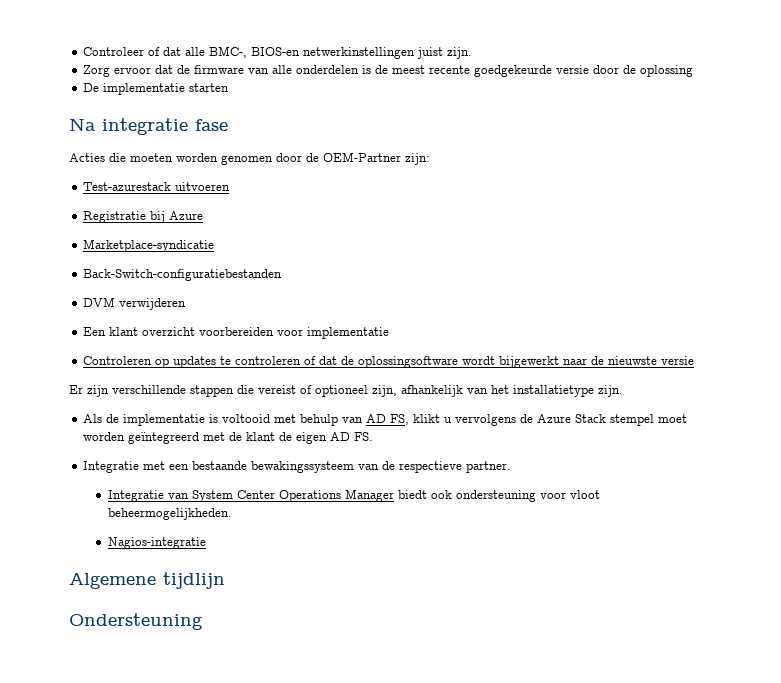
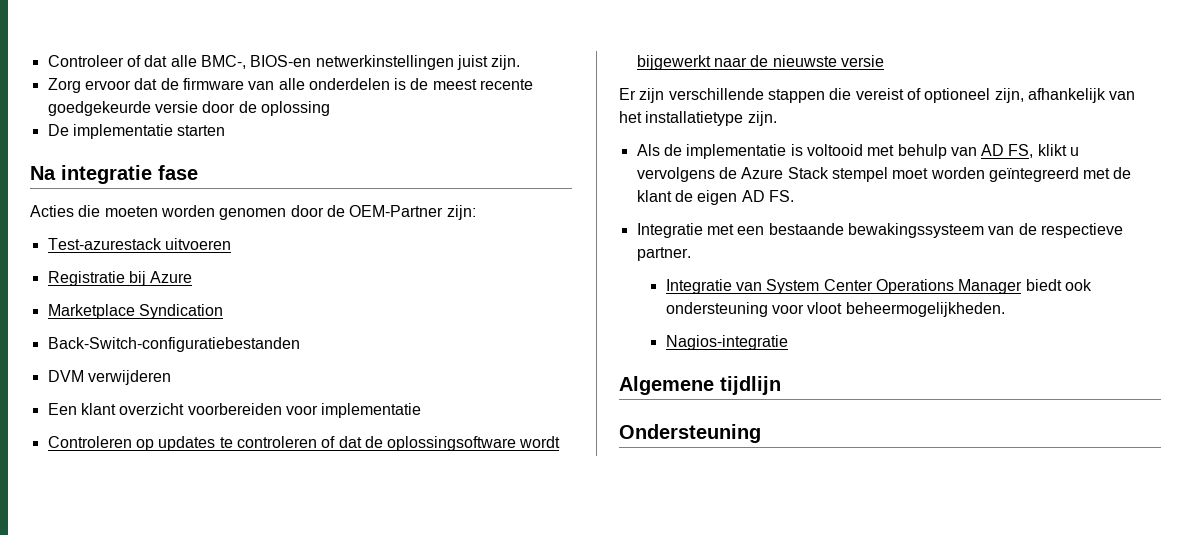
- Marketplace-syndicatie
+ Marketplace Syndication

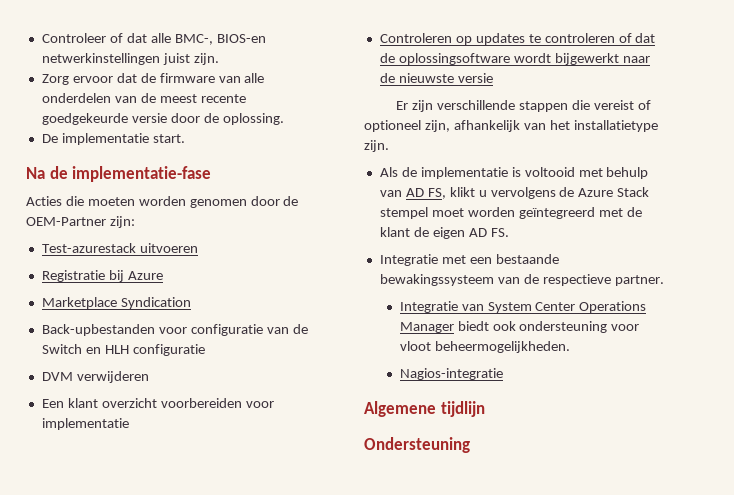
- Zorg ervoor dat de firmware van alle onderdelen is de meest recente goedgekeurde versie door de oplossing
+ Zorg ervoor dat de firmware van alle onderdelen van de meest recente goedgekeurde versie door de oplossing.
- De implementatie starten
+ De implementatie start.
- Na integratie fase
+ Na de implementatie-fase
- Back-Switch-configuratiebestanden
+ Back-upbestanden voor configuratie van de Switch en HLH configuratie

